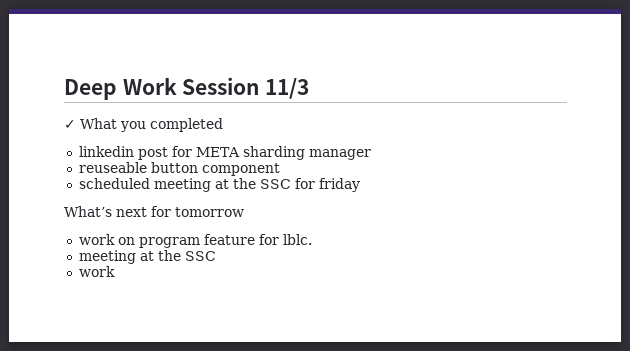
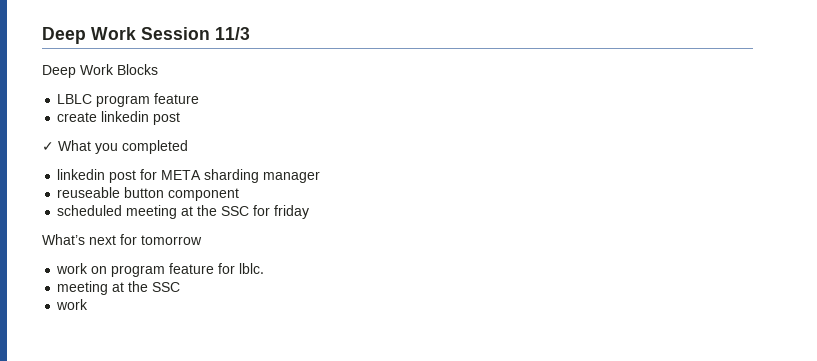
+ Deep Work Blocks
+ LBLC program feature
+ create linkedin post

